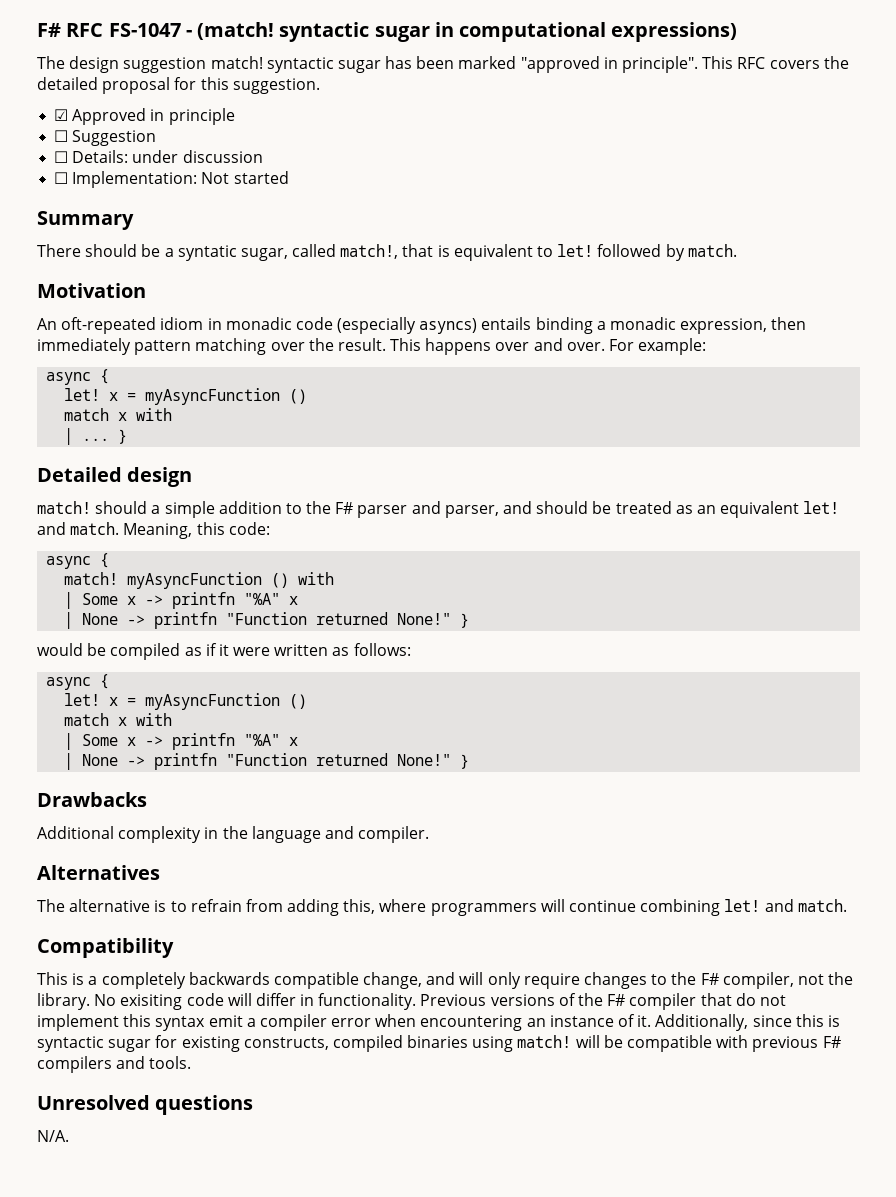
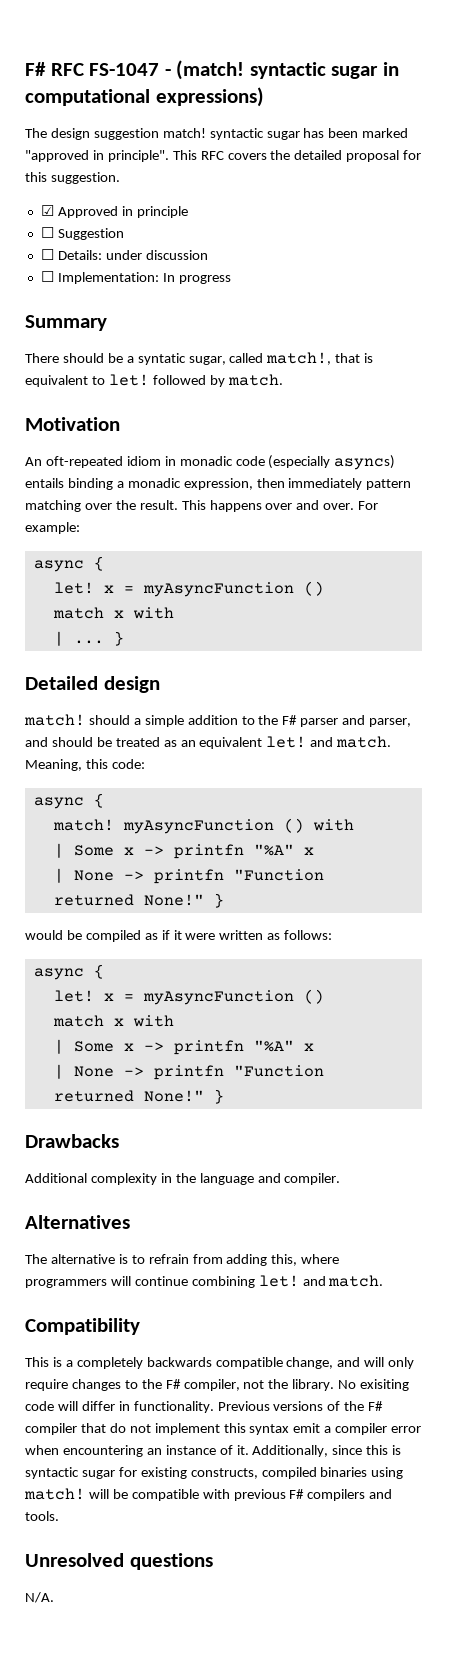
- ☐ Implementation: Not started
+ ☐ Implementation: In progress

